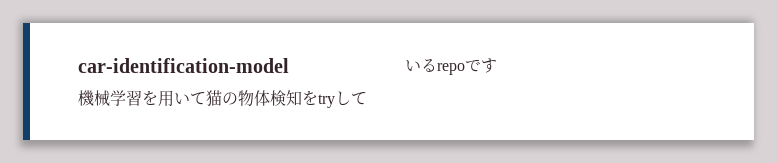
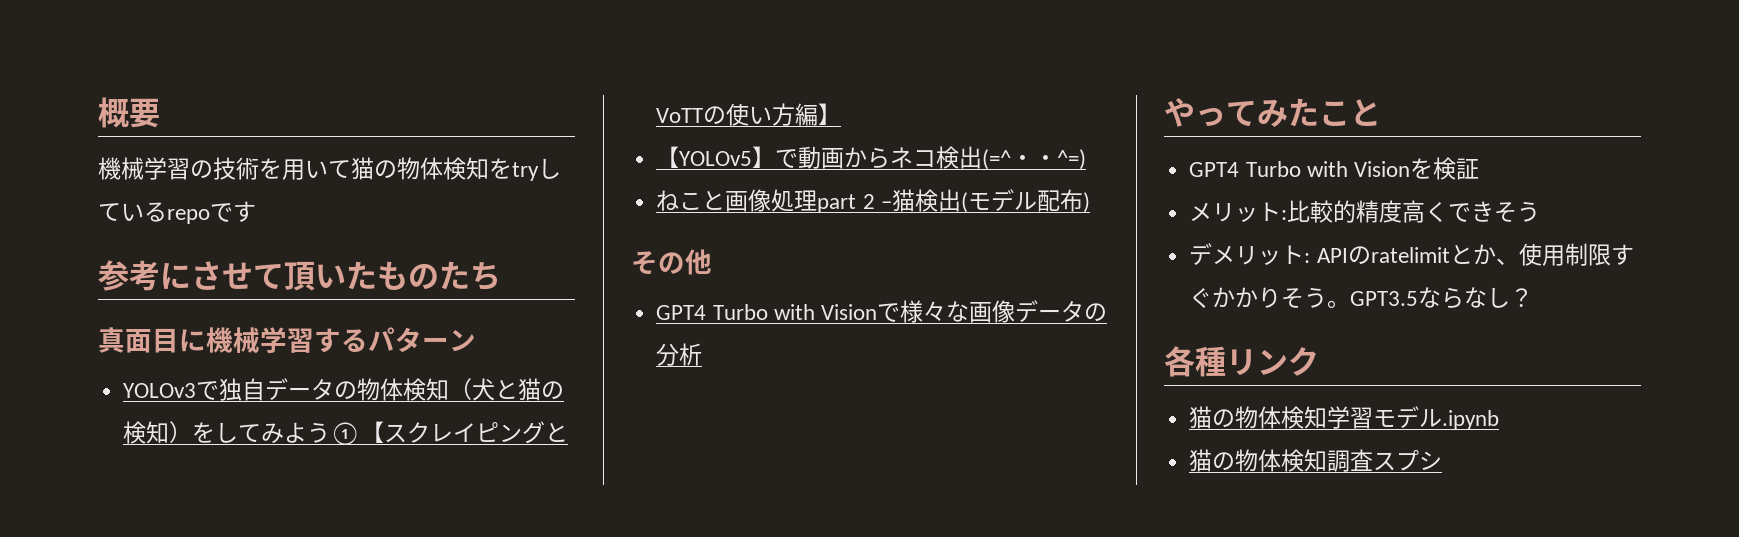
- car-identification-model
- 機械学習を用いて猫の物体検知をtryしているrepoです
+ 概要
+ 機械学習の技術を用いて猫の物体検知をtryしているrepoです
+ 参考にさせて頂いたものたち
+ 真面目に機械学習するパターン
+ YOLOv3で独自データの物体検知（犬と猫の検知）をしてみよう①【スクレイピングとVoTTの使い方編】
+ 【YOLOv5】で動画からネコ検出(=^・・^=)
+ ねこと画像処理part 2 –猫検出(モデル配布)
+ その他
+ GPT4 Turbo with Visionで様々な画像データの分析
+ やってみたこと
+ GPT4 Turbo with Visionを検証
+ メリット:比較的精度高くできそう
+ デメリット: APIのratelimitとか、使用制限すぐかかりそう。GPT3.5ならなし？
+ 各種リンク
+ 猫の物体検知学習モデル.ipynb
+ 猫の物体検知調査スプシ

